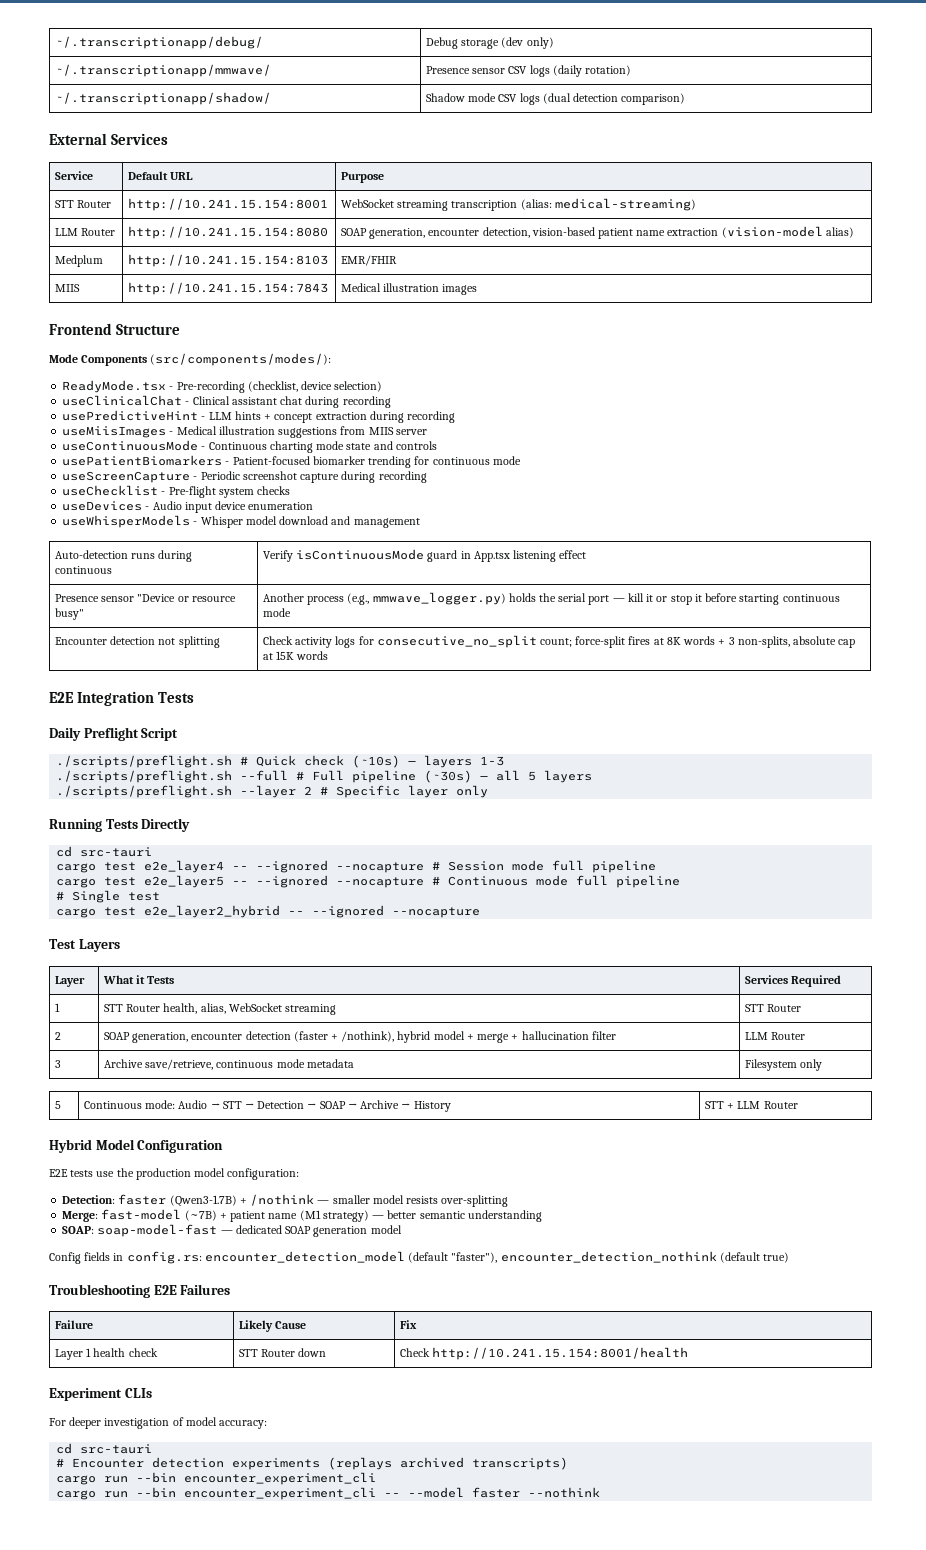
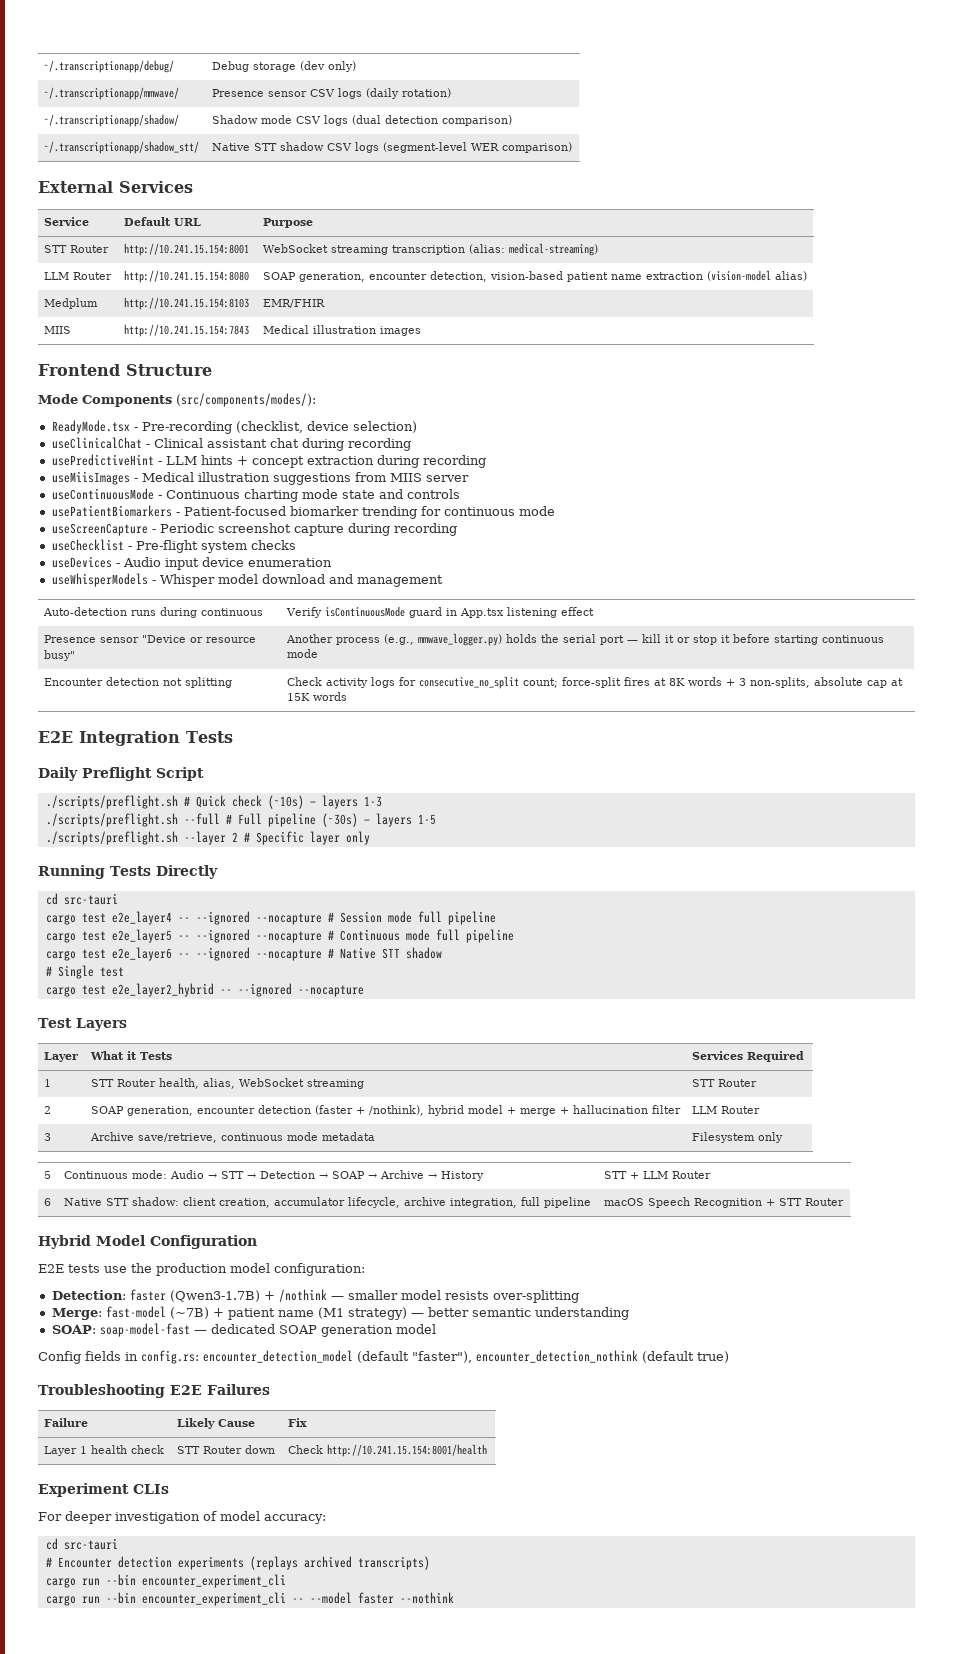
+ ~/.transcriptionapp/shadow_stt/ | Native STT shadow CSV logs (segment-level WER comparison)
- ./scripts/preflight.sh --full # Full pipeline (~30s) — all 5 layers
+ ./scripts/preflight.sh --full # Full pipeline (~30s) — layers 1-5
+ cargo test e2e_layer6 -- --ignored --nocapture # Native STT shadow
+ 6 | Native STT shadow: client creation, accumulator lifecycle, archive integration, full pipeline | macOS Speech Recognition + STT Router

